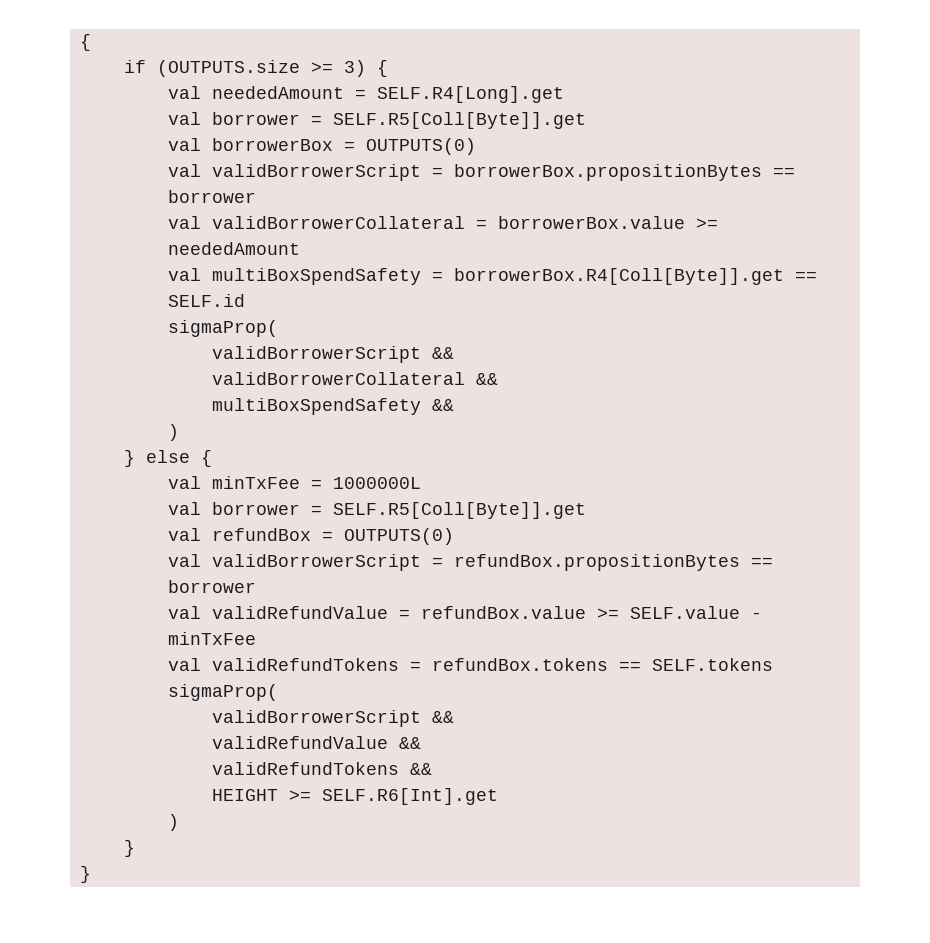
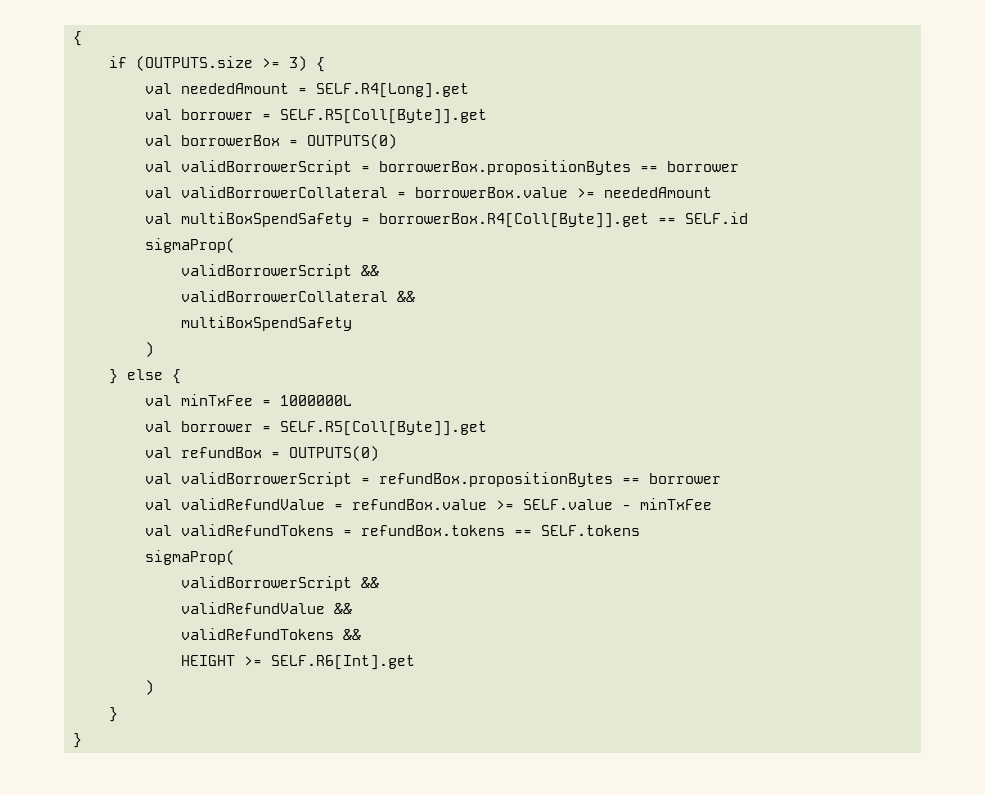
  validBorrowerCollateral &&
- multiBoxSpendSafety &&
+ multiBoxSpendSafety

